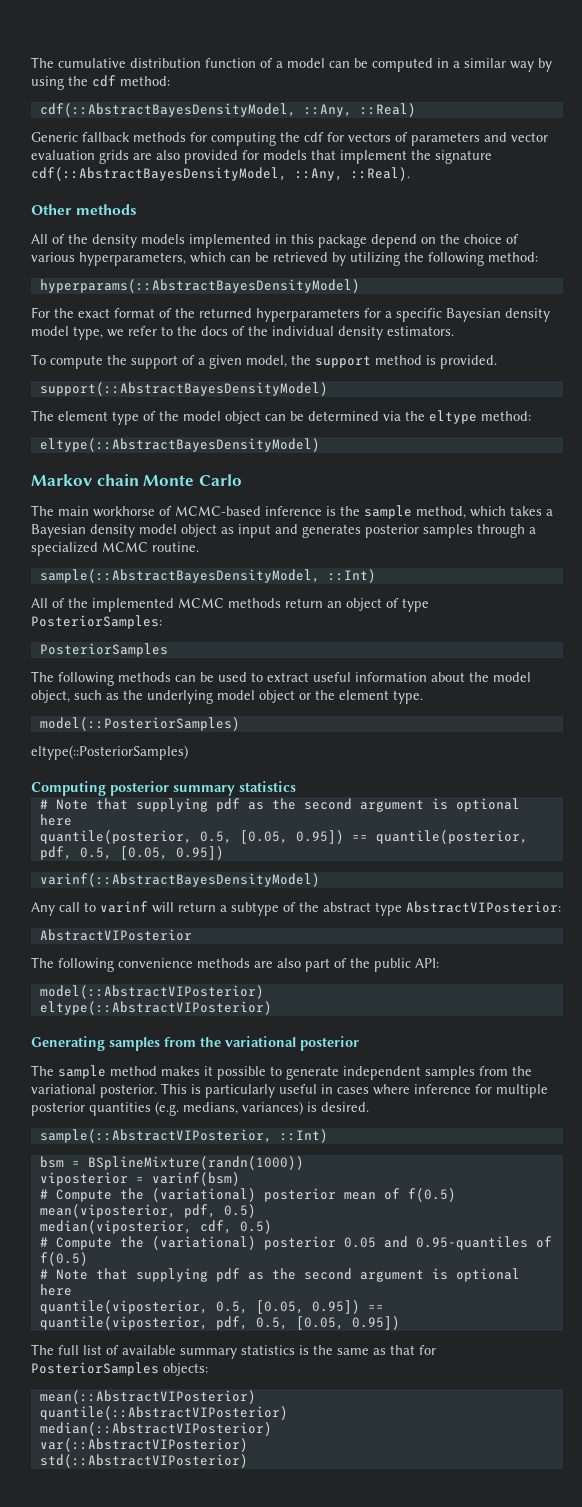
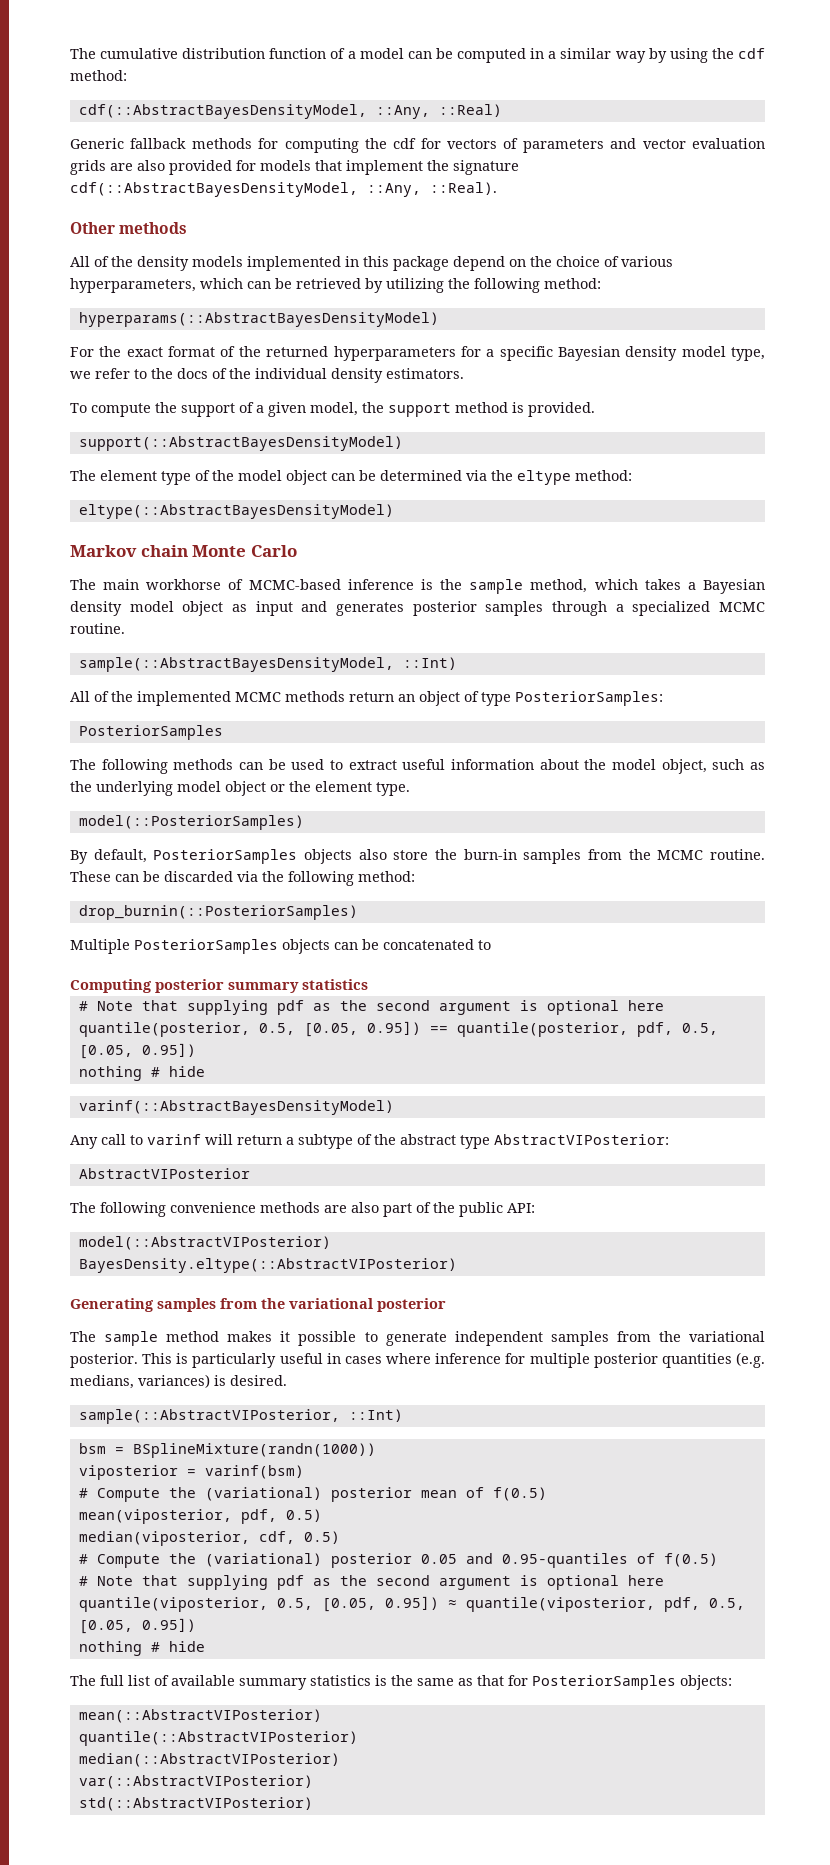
- eltype(::PosteriorSamples)
+ By default, PosteriorSamples objects also store the burn-in samples from the MCMC routine. These can be discarded via the following method:
+ drop_burnin(::PosteriorSamples)
+ Multiple PosteriorSamples objects can be concatenated to
  quantile(posterior, 0.5, [0.05, 0.95]) == quantile(posterior, pdf, 0.5, [0.05, 0.95])
+ nothing # hide
- eltype(::AbstractVIPosterior)
+ BayesDensity.eltype(::AbstractVIPosterior)
- quantile(viposterior, 0.5, [0.05, 0.95]) == quantile(viposterior, pdf, 0.5, [0.05, 0.95])
+ quantile(viposterior, 0.5, [0.05, 0.95]) ≈ quantile(viposterior, pdf, 0.5, [0.05, 0.95])
+ nothing # hide

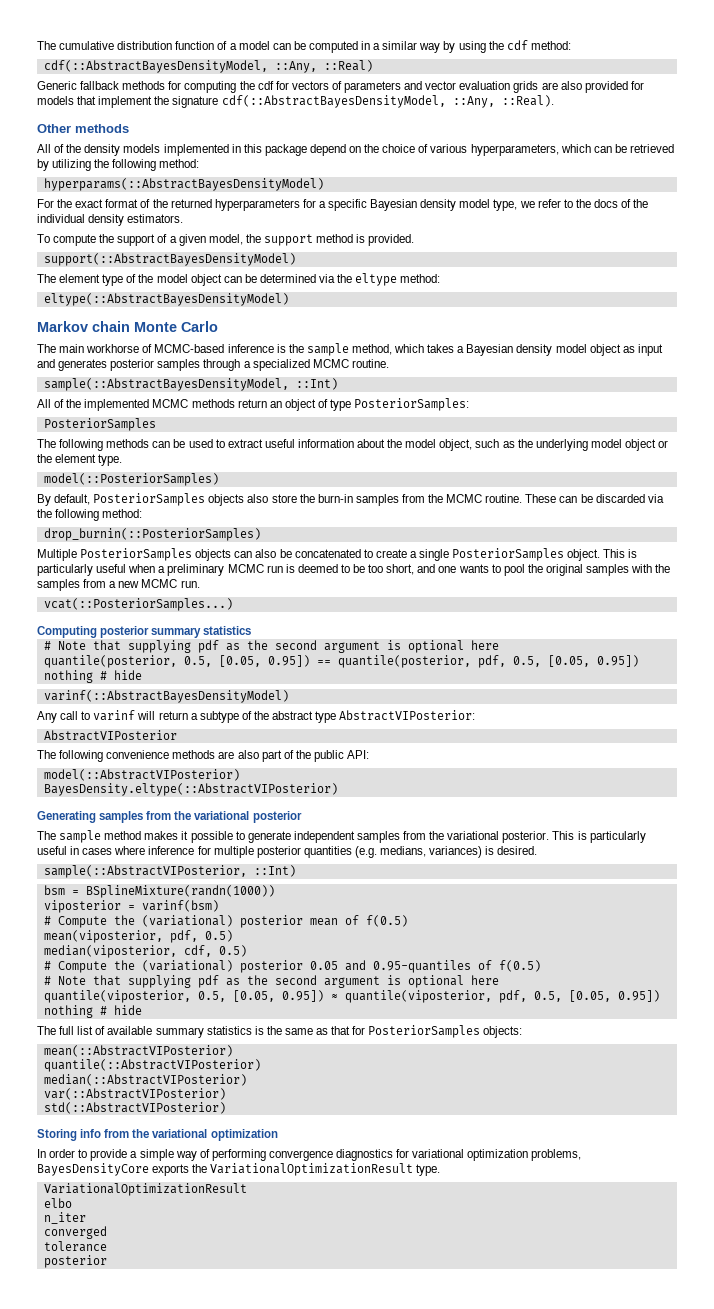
- Multiple PosteriorSamples objects can be concatenated to
+ Multiple PosteriorSamples objects can also be concatenated to create a single PosteriorSamples object. This is particularly useful when a preliminary MCMC run is deemed to be too short, and one wants to pool the original samples with the samples from a new MCMC run.
+ vcat(::PosteriorSamples...)
+ Storing info from the variational optimization
+ In order to provide a simple way of performing convergence diagnostics for variational optimization problems, BayesDensityCore exports the VariationalOptimizationResult type.
+ VariationalOptimizationResult
+ elbo
+ n_iter
+ converged
+ tolerance
+ posterior

